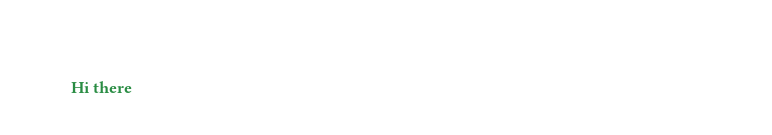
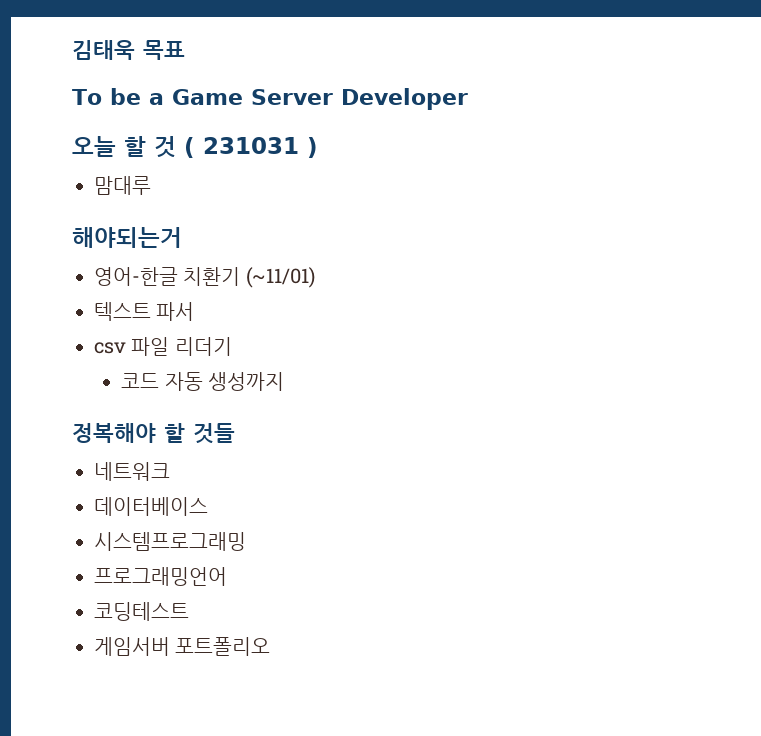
- Hi there
+ 김태욱 목표
+ To be a Game Server Developer
+ 오늘 할 것 ( 231031 )
+ 맘대루
+ 해야되는거
+ 영어-한글 치환기 (~11/01)
+ 텍스트 파서
+ csv 파일 리더기
+ 코드 자동 생성까지
+ 정복해야 할 것들
+ 네트워크
+ 데이터베이스
+ 시스템프로그래밍
+ 프로그래밍언어
+ 코딩테스트
+ 게임서버 포트폴리오

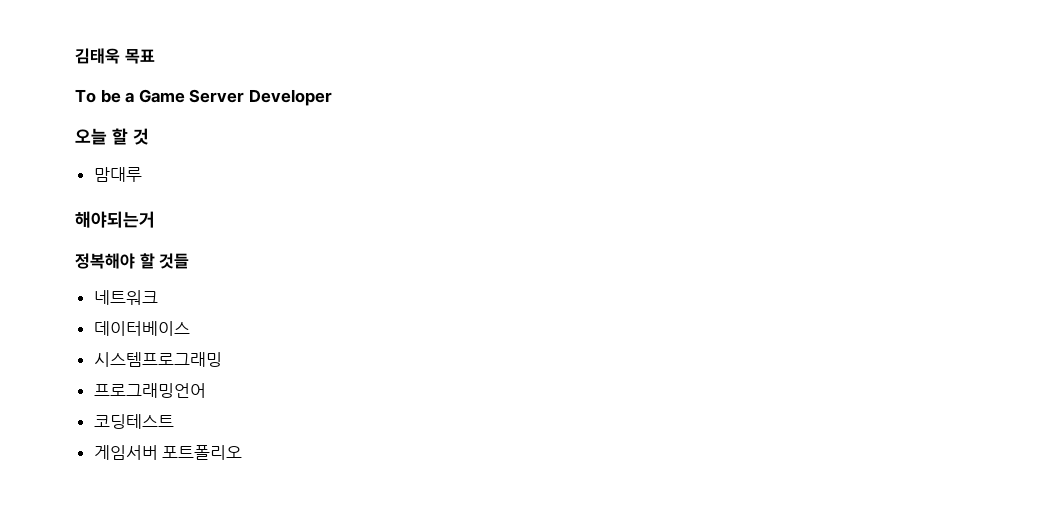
- 오늘 할 것 ( 231031 )
+ 오늘 할 것
- 영어-한글 치환기 (~11/01)
- 텍스트 파서
- csv 파일 리더기
- 코드 자동 생성까지

